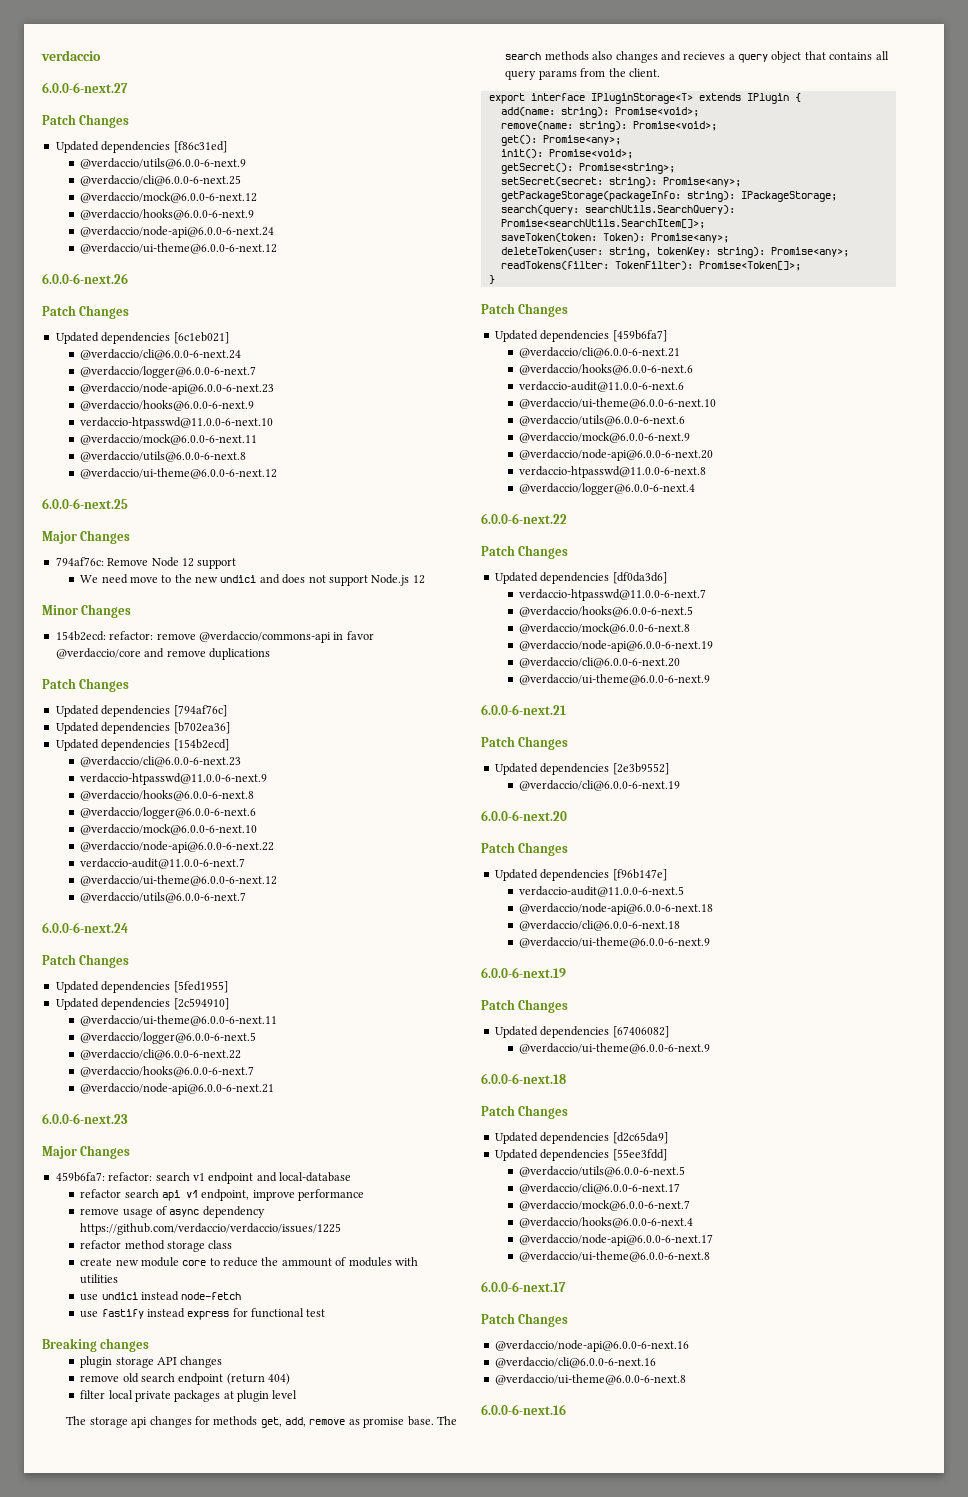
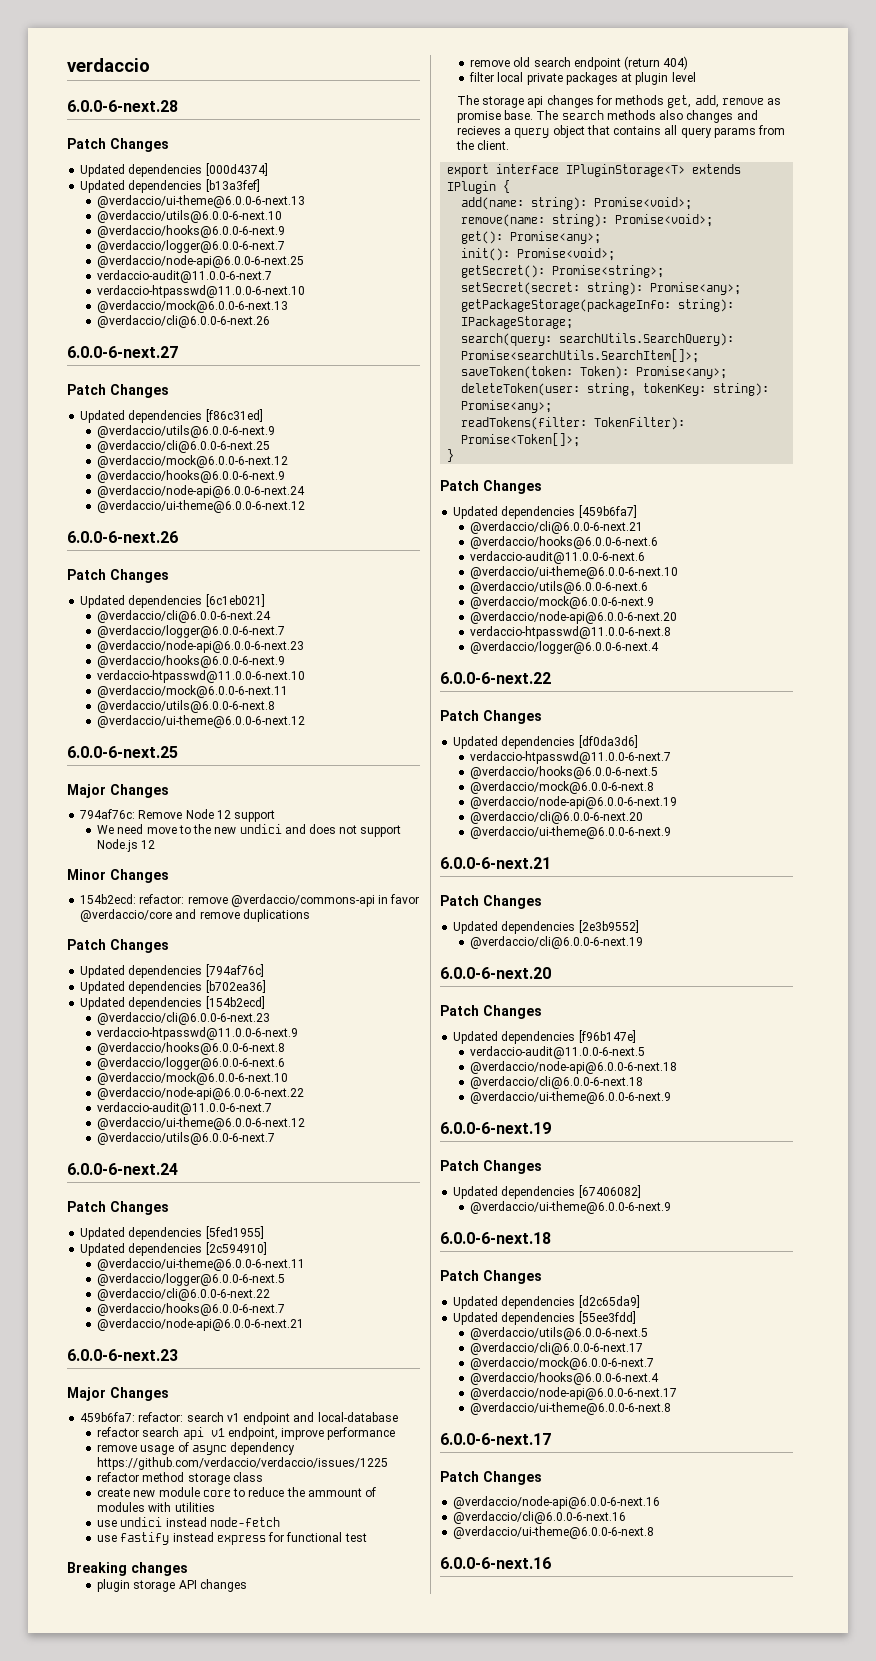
+ 6.0.0-6-next.28
+ Patch Changes
+ Updated dependencies [000d4374]
+ Updated dependencies [b13a3fef]
+ @verdaccio/ui-theme@6.0.0-6-next.13
+ @verdaccio/utils@6.0.0-6-next.10
+ @verdaccio/hooks@6.0.0-6-next.9
+ @verdaccio/logger@6.0.0-6-next.7
+ @verdaccio/node-api@6.0.0-6-next.25
+ verdaccio-audit@11.0.0-6-next.7
+ verdaccio-htpasswd@11.0.0-6-next.10
+ @verdaccio/mock@6.0.0-6-next.13
+ @verdaccio/cli@6.0.0-6-next.26

